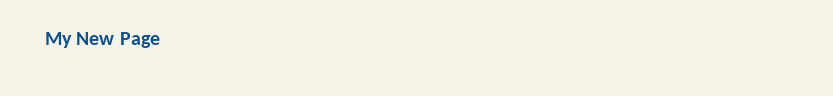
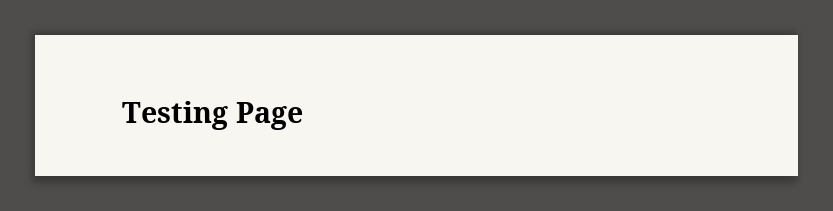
- My New Page
+ Testing Page

